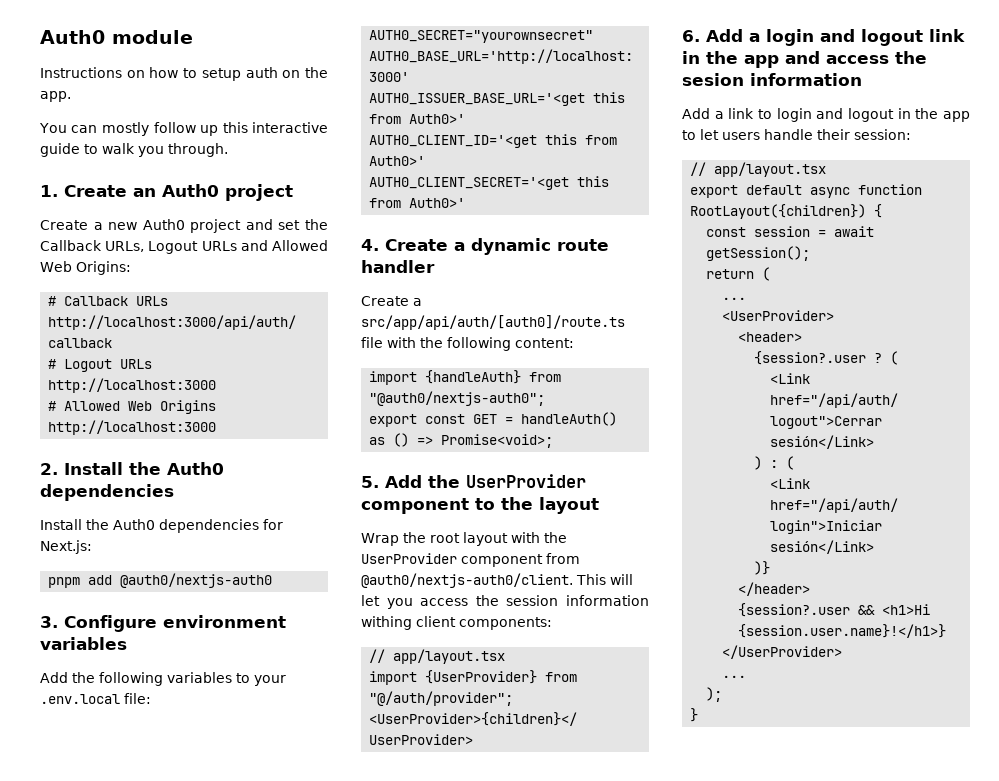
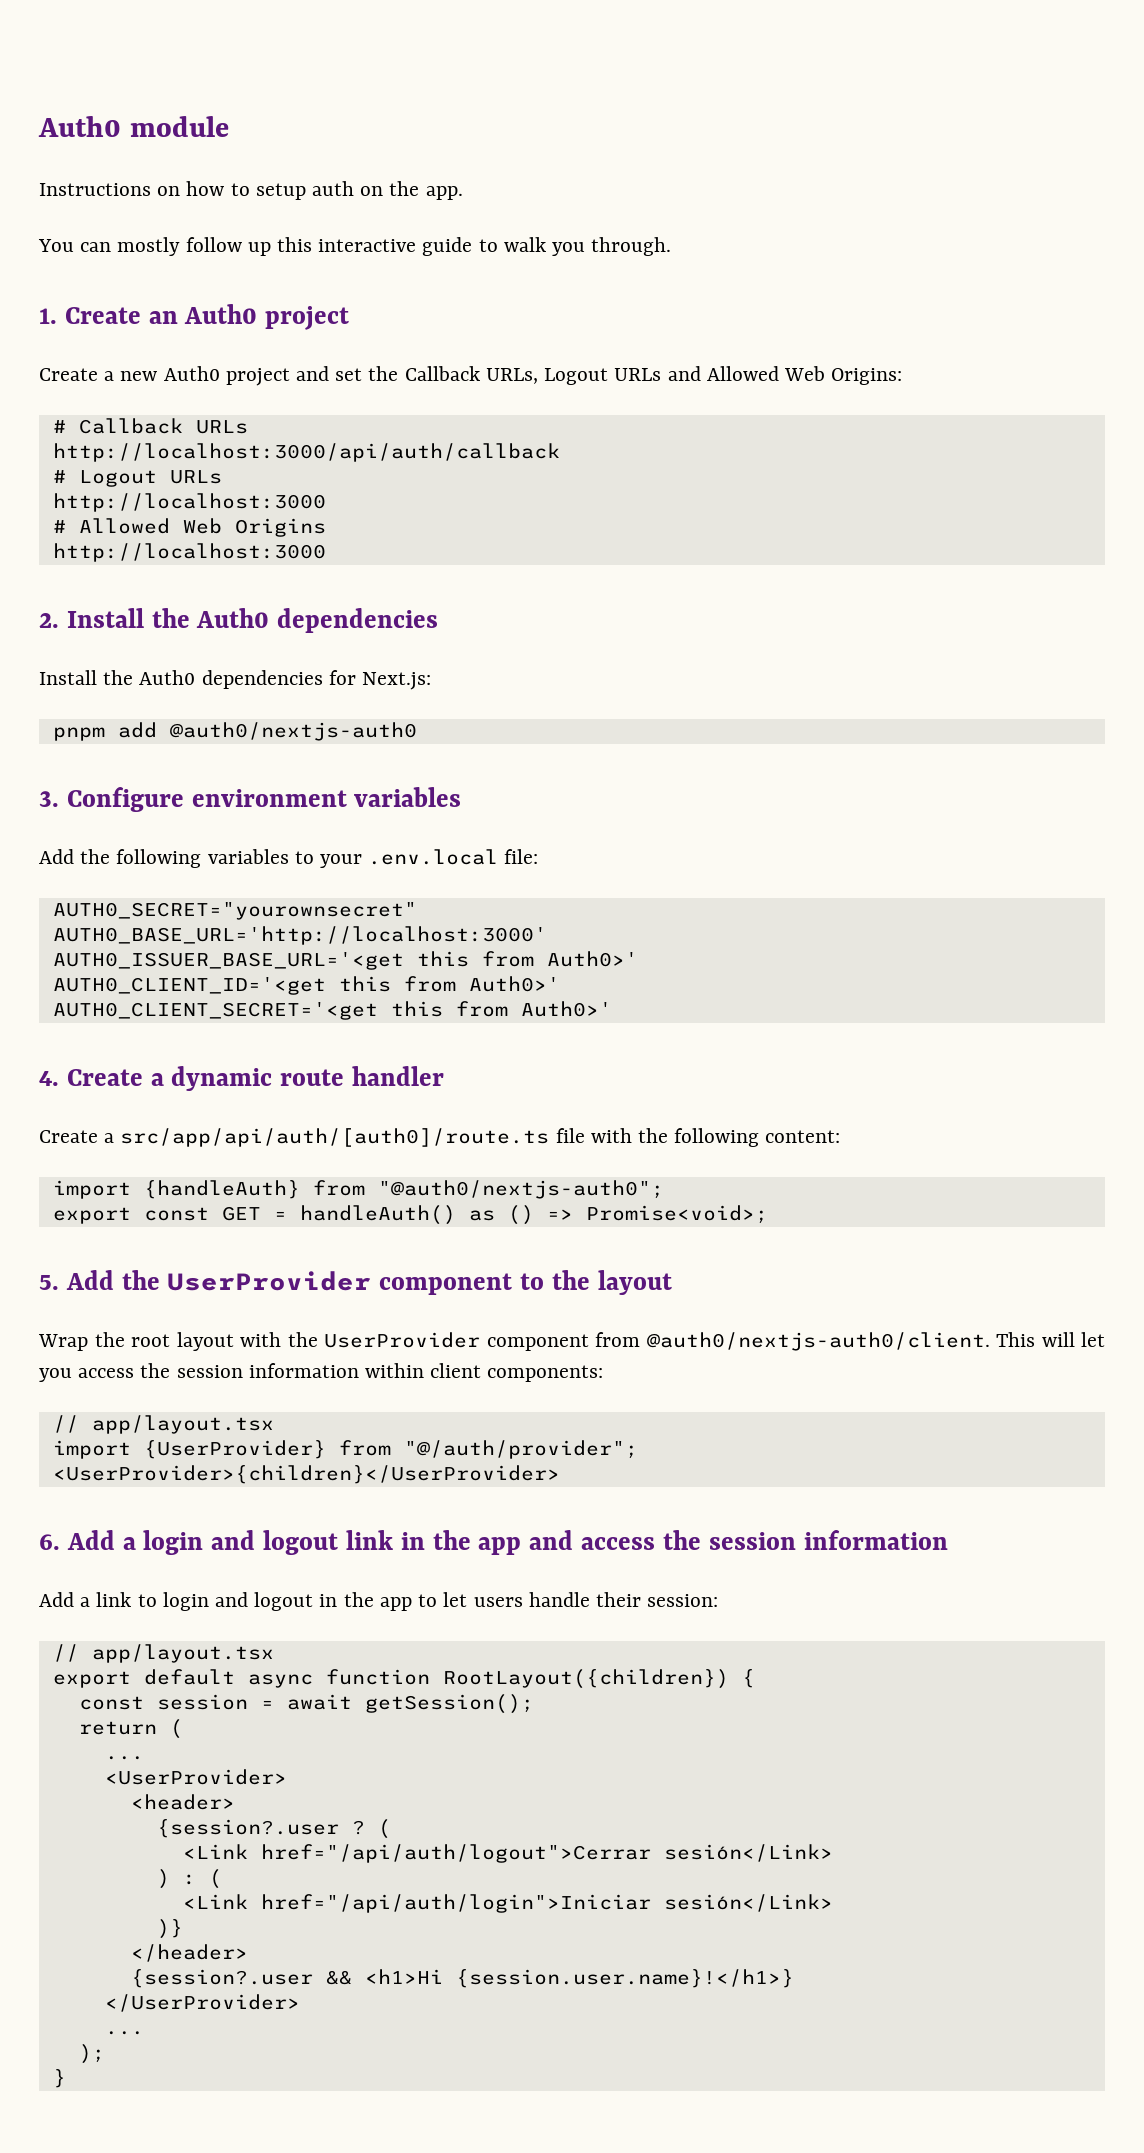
- This will let you access the session information withing client components:
+ This will let you access the session information within client components:
- 6. Add a login and logout link in the app and access the sesion information
+ 6. Add a login and logout link in the app and access the session information

